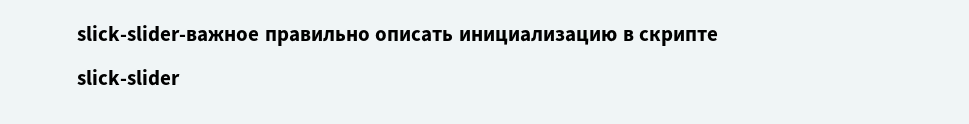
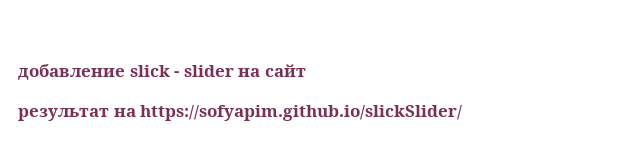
- slick-slider-важное правильно описать инициализацию в скрипте
- slick-slider
+ добавление slick - slider на сайт
+ результат на https://sofyapim.github.io/slickSlider/

